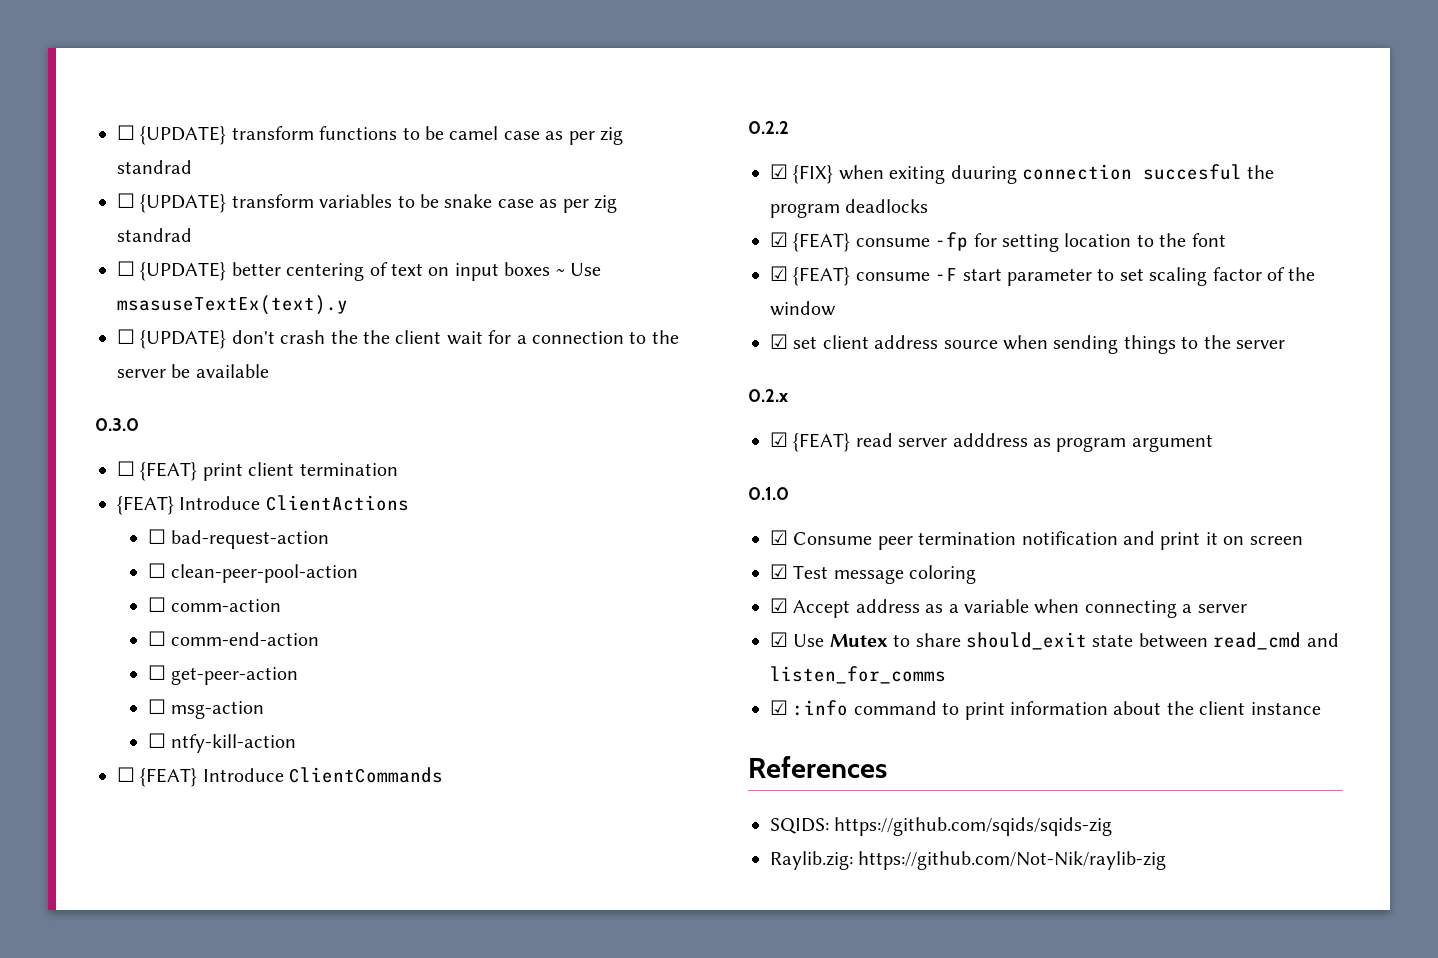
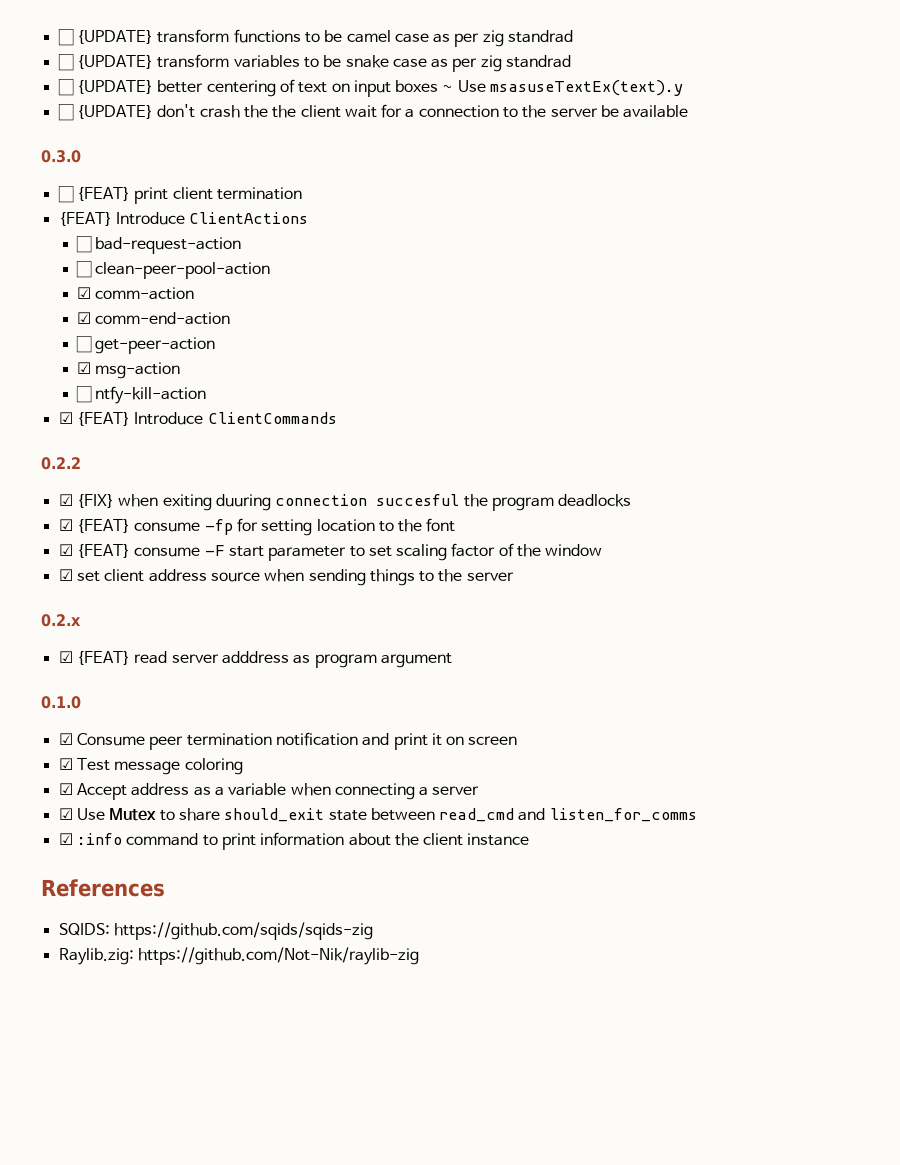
- ☐ comm-action
+ ☑ comm-action
- ☐ comm-end-action
+ ☑ comm-end-action
- ☐ msg-action
+ ☑ msg-action
- ☐ {FEAT} Introduce ClientCommands
+ ☑ {FEAT} Introduce ClientCommands

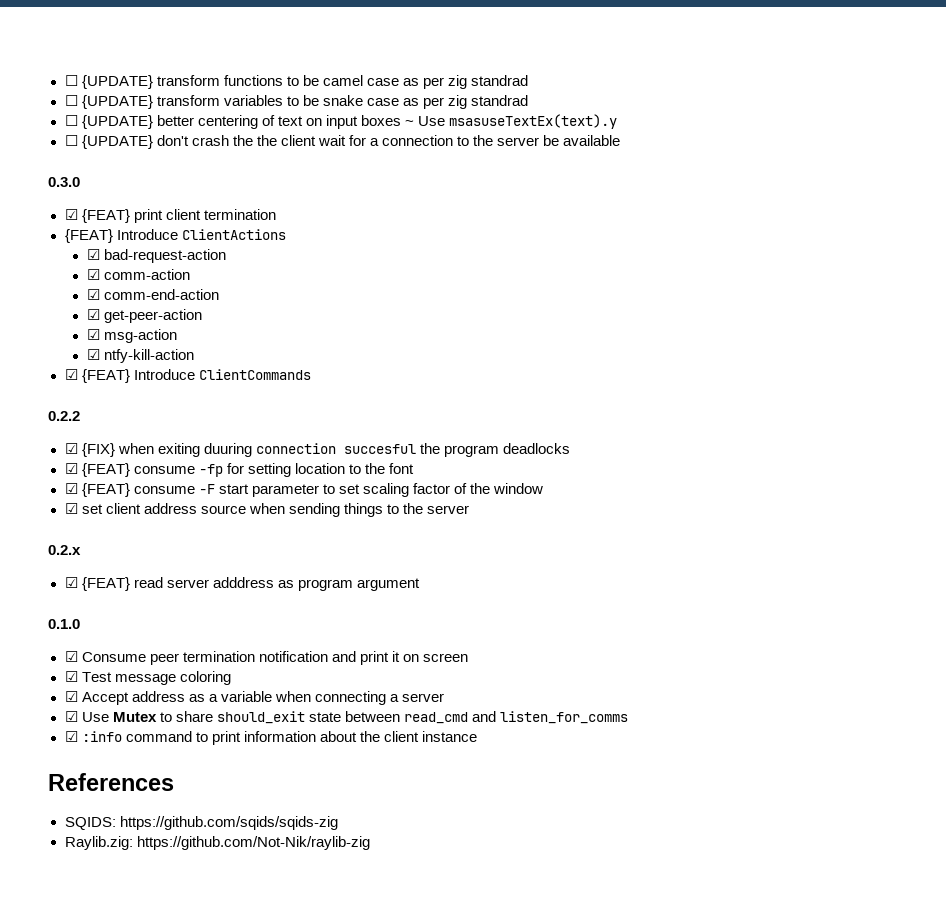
- ☐ {FEAT} print client termination
+ ☑ {FEAT} print client termination
- ☐ bad-request-action
+ ☑ bad-request-action
- ☐ clean-peer-pool-action
- ☐ get-peer-action
+ ☑ get-peer-action
- ☐ ntfy-kill-action
+ ☑ ntfy-kill-action

